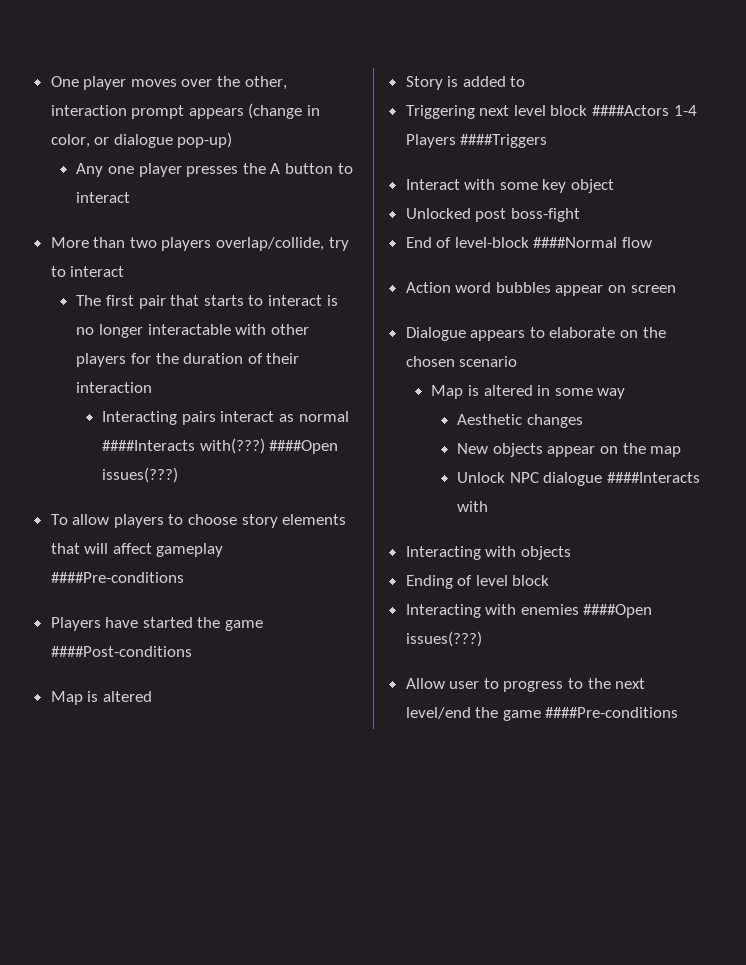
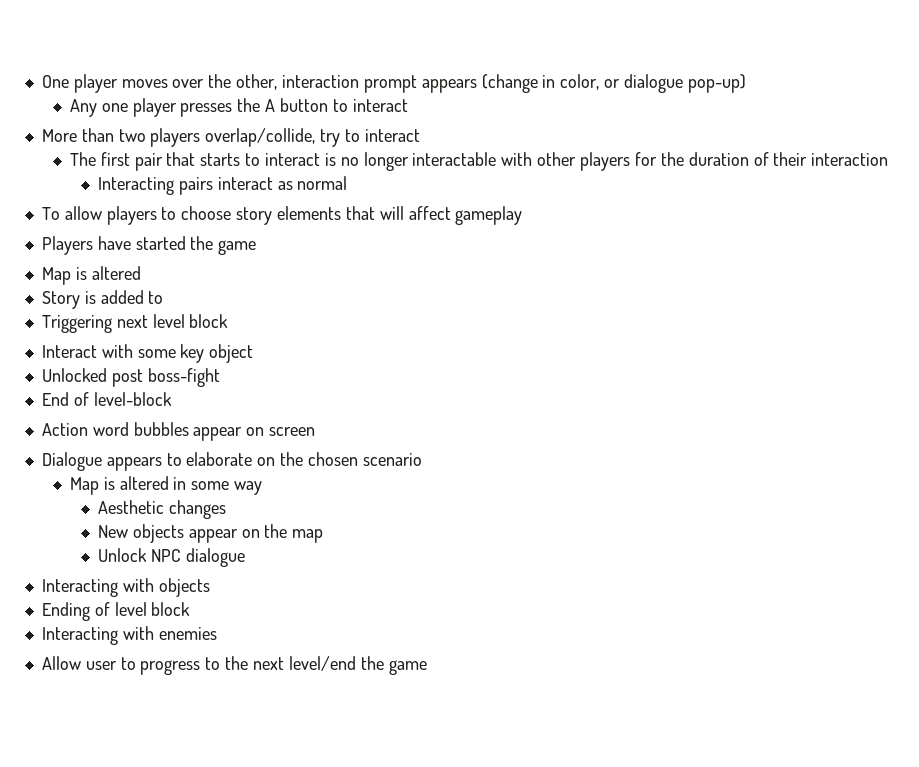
- Interacting pairs interact as normal ####Interacts with(???) ####Open issues(???)
+ Interacting pairs interact as normal
- To allow players to choose story elements that will affect gameplay ####Pre-conditions
+ To allow players to choose story elements that will affect gameplay
- Players have started the game ####Post-conditions
+ Players have started the game
- Triggering next level block ####Actors 1-4 Players ####Triggers
+ Triggering next level block
- End of level-block ####Normal flow
+ End of level-block
- Unlock NPC dialogue ####Interacts with
+ Unlock NPC dialogue
- Interacting with enemies ####Open issues(???)
+ Interacting with enemies
- Allow user to progress to the next level/end the game ####Pre-conditions
+ Allow user to progress to the next level/end the game

